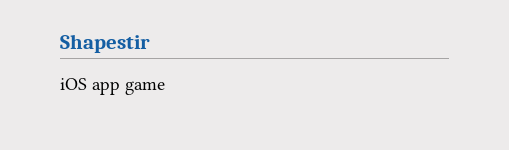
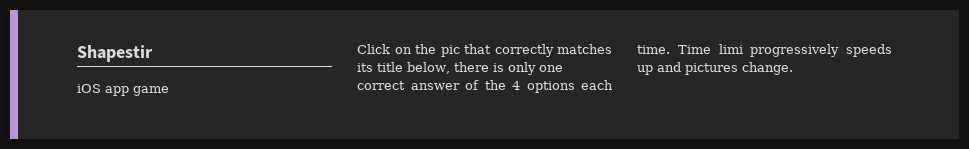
+ Click on the pic that correctly matches its title below, there is only one correct answer of the 4 options each time. Time limi progressively speeds up and pictures change.

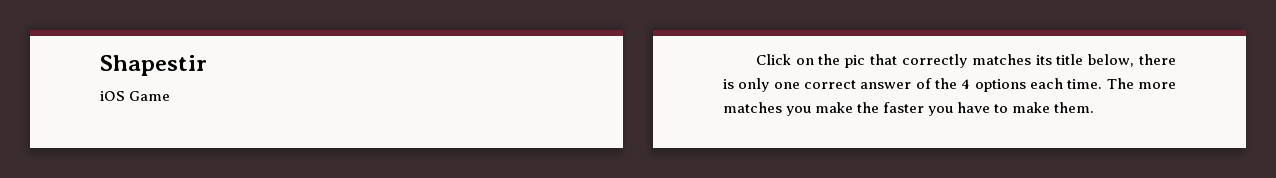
- iOS app game
+ iOS Game
- Time limi progressively speeds up and pictures change.
+ The more matches you make the faster you have to make them.

